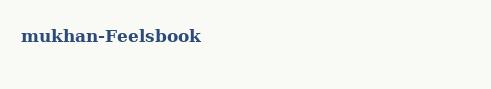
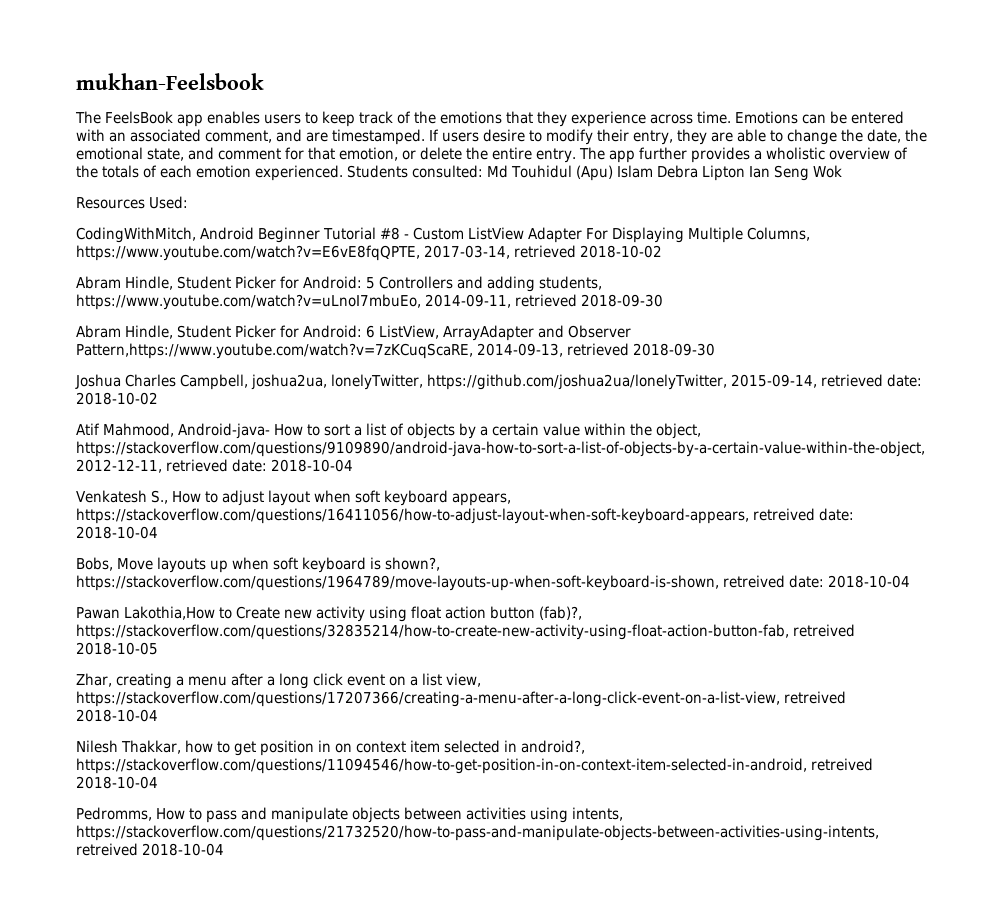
+ The FeelsBook app enables users to keep track of the emotions that they experience across time. Emotions can be entered with an associated comment, and are timestamped. If users desire to modify their entry, they are able to change the date, the emotional state, and comment for that emotion, or delete the entire entry. The app further provides a wholistic overview of the totals of each emotion experienced. Students consulted: Md Touhidul (Apu) Islam Debra Lipton Ian Seng Wok
+ Resources Used:
+ CodingWithMitch, Android Beginner Tutorial #8 - Custom ListView Adapter For Displaying Multiple Columns, https://www.youtube.com/watch?v=E6vE8fqQPTE, 2017-03-14, retrieved 2018-10-02
+ Abram Hindle, Student Picker for Android: 5 Controllers and adding students, https://www.youtube.com/watch?v=uLnoI7mbuEo, 2014-09-11, retrieved 2018-09-30
+ Abram Hindle, Student Picker for Android: 6 ListView, ArrayAdapter and Observer Pattern,https://www.youtube.com/watch?v=7zKCuqScaRE, 2014-09-13, retrieved 2018-09-30
+ Joshua Charles Campbell, joshua2ua, lonelyTwitter, https://github.com/joshua2ua/lonelyTwitter, 2015-09-14, retrieved date: 2018-10-02
+ Atif Mahmood, Android-java- How to sort a list of objects by a certain value within the object, https://stackoverflow.com/questions/9109890/android-java-how-to-sort-a-list-of-objects-by-a-certain-value-within-the-object, 2012-12-11, retrieved date: 2018-10-04
+ Venkatesh S., How to adjust layout when soft keyboard appears, https://stackoverflow.com/questions/16411056/how-to-adjust-layout-when-soft-keyboard-appears, retreived date: 2018-10-04
+ Bobs, Move layouts up when soft keyboard is shown?, https://stackoverflow.com/questions/1964789/move-layouts-up-when-soft-keyboard-is-shown, retreived date: 2018-10-04
+ Pawan Lakothia,How to Create new activity using float action button (fab)?, https://stackoverflow.com/questions/32835214/how-to-create-new-activity-using-float-action-button-fab, retreived 2018-10-05
+ Zhar, creating a menu after a long click event on a list view, https://stackoverflow.com/questions/17207366/creating-a-menu-after-a-long-click-event-on-a-list-view, retreived 2018-10-04
+ Nilesh Thakkar, how to get position in on context item selected in android?, https://stackoverflow.com/questions/11094546/how-to-get-position-in-on-context-item-selected-in-android, retreived 2018-10-04
+ Pedromms, How to pass and manipulate objects between activities using intents, https://stackoverflow.com/questions/21732520/how-to-pass-and-manipulate-objects-between-activities-using-intents, retreived 2018-10-04

